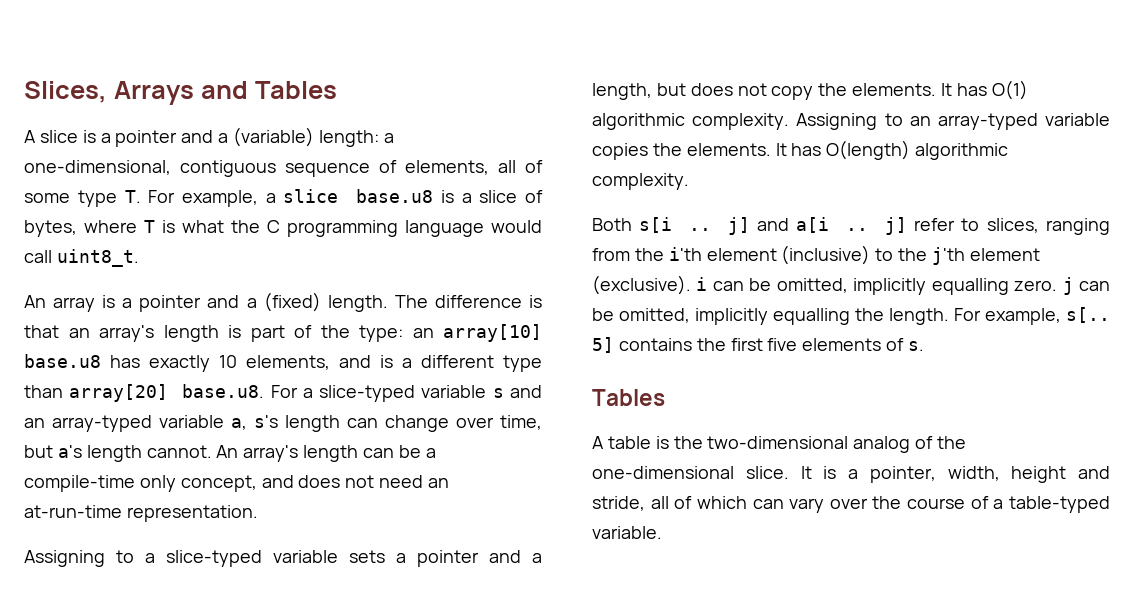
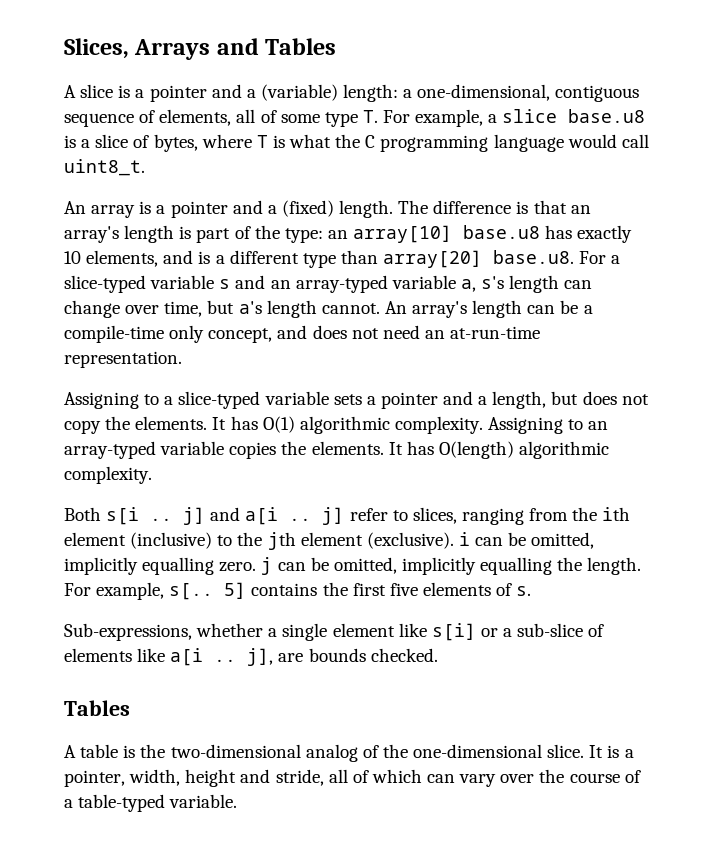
- Both s[i .. j] and a[i .. j] refer to slices, ranging from the i'th element (inclusive) to the j'th element (exclusive). i can be omitted, implicitly equalling zero. j can be omitted, implicitly equalling the length.
+ Both s[i .. j] and a[i .. j] refer to slices, ranging from the ith element (inclusive) to the jth element (exclusive). i can be omitted, implicitly equalling zero. j can be omitted, implicitly equalling the length.
+ Sub-expressions, whether a single element like s[i] or a sub-slice of elements like a[i .. j], are bounds checked.

